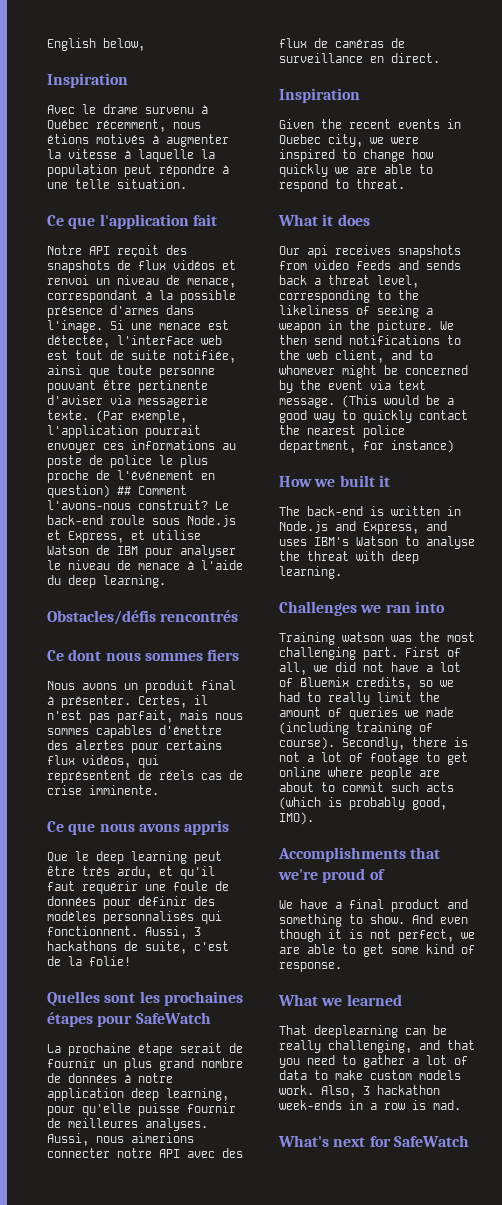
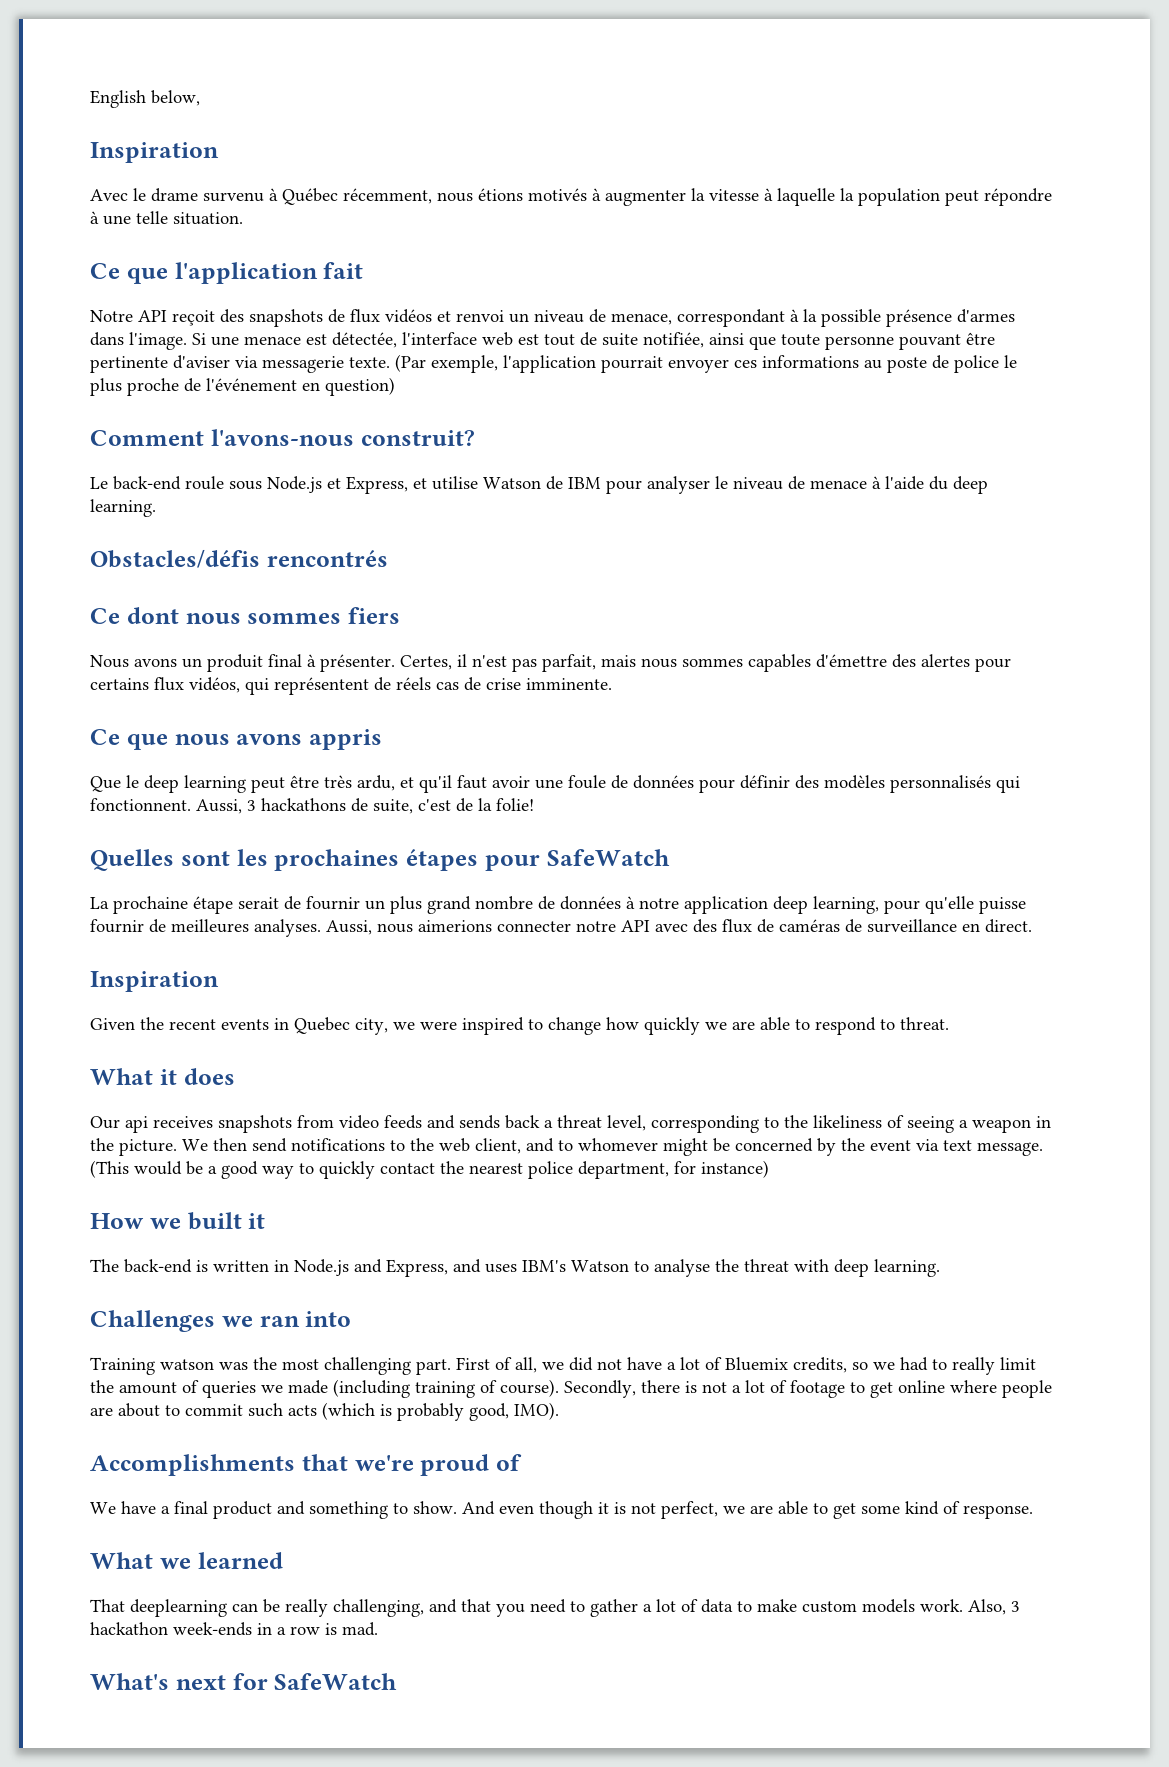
- (Par exemple, l'application pourrait envoyer ces informations au poste de police le plus proche de l'événement en question) ## Comment l'avons-nous construit? Le back-end roule sous Node.js et Express, et utilise Watson de IBM pour analyser le niveau de menace à l'aide du deep learning.
+ (Par exemple, l'application pourrait envoyer ces informations au poste de police le plus proche de l'événement en question)
+ Comment l'avons-nous construit?
+ Le back-end roule sous Node.js et Express, et utilise Watson de IBM pour analyser le niveau de menace à l'aide du deep learning.
- Que le deep learning peut être très ardu, et qu'il faut requérir une foule de données pour définir des modèles personnalisés qui fonctionnent.
+ Que le deep learning peut être très ardu, et qu'il faut avoir une foule de données pour définir des modèles personnalisés qui fonctionnent.

